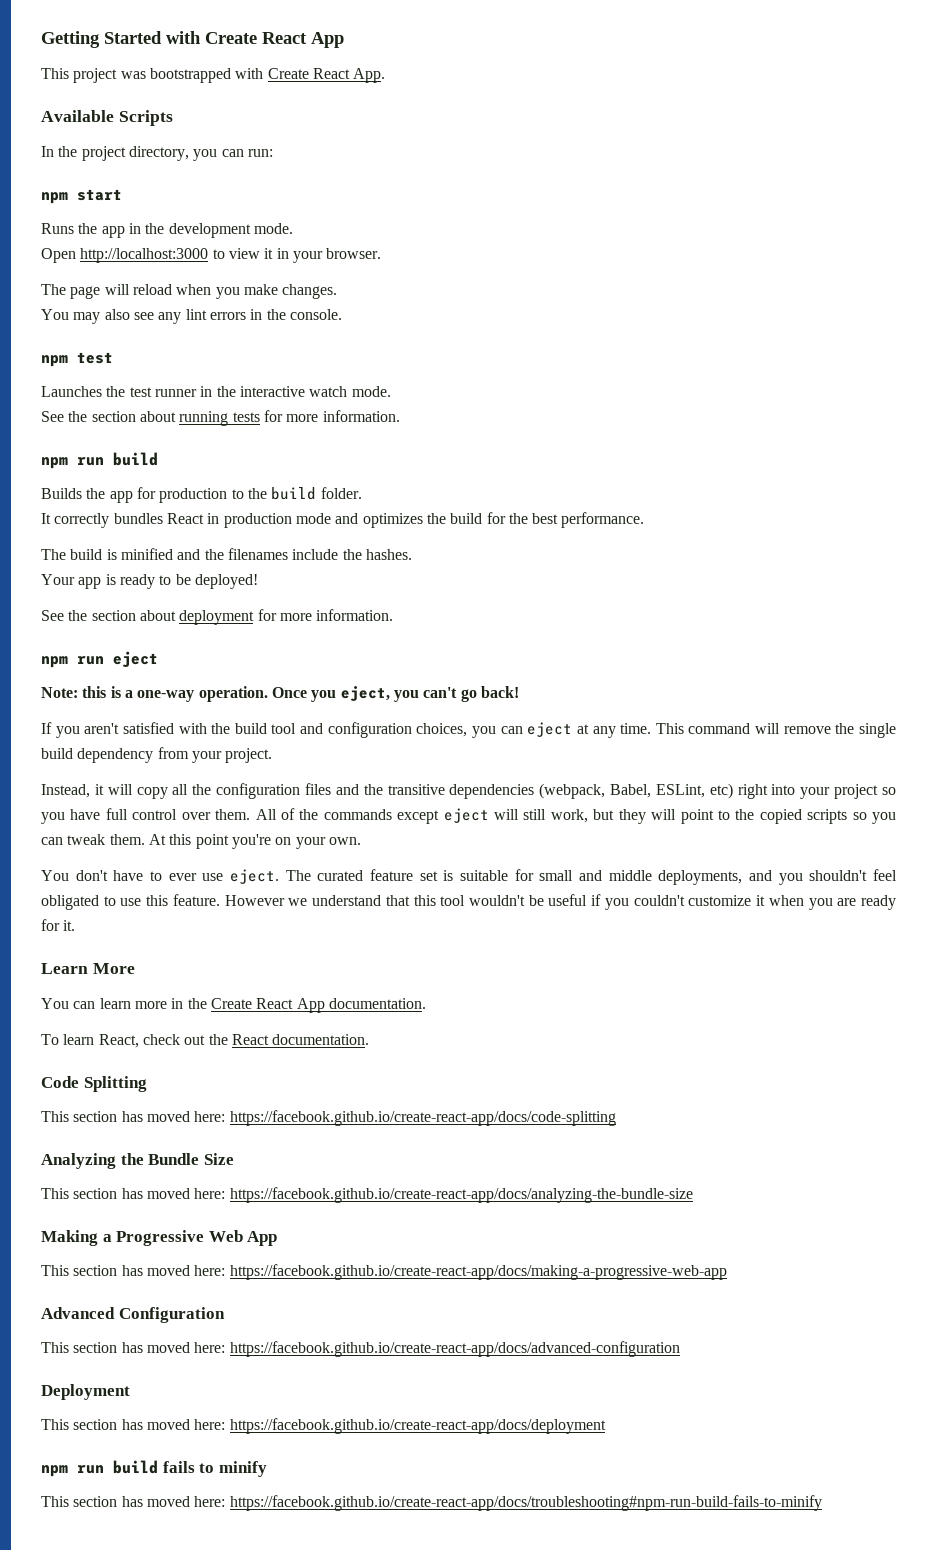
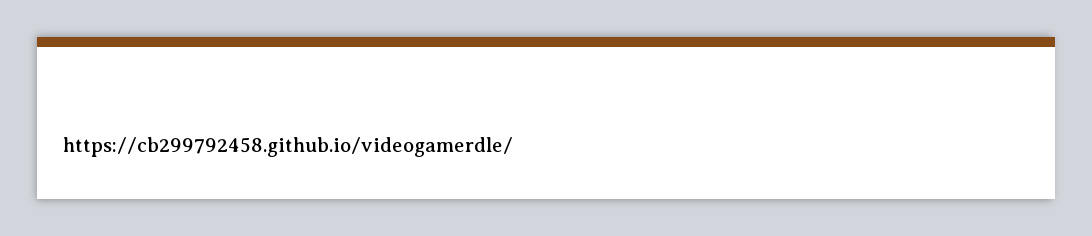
- Getting Started with Create React App
- This project was bootstrapped with Create React App.
- Available Scripts
- In the project directory, you can run:
- npm start
- Runs the app in the development mode.
- Open http://localhost:3000 to view it in your browser.
- The page will reload when you make changes.
- You may also see any lint errors in the console.
- npm test
- Launches the test runner in the interactive watch mode.
- See the section about running tests for more information.
- npm run build
- Builds the app for production to the build folder.
- It correctly bundles React in production mode and optimizes the build for the best performance.
- The build is minified and the filenames include the hashes.
- Your app is ready to be deployed!
- See the section about deployment for more information.
- npm run eject
- Note: this is a one-way operation. Once you eject, you can't go back!
- If you aren't satisfied with the build tool and configuration choices, you can eject at any time. This command will remove the single build dependency from your project.
- Instead, it will copy all the configuration files and the transitive dependencies (webpack, Babel, ESLint, etc) right into your project so you have full control over them. All of the commands except eject will still work, but they will point to the copied scripts so you can tweak them. At this point you're on your own.
- You don't have to ever use eject. The curated feature set is suitable for small and middle deployments, and you shouldn't feel obligated to use this feature. However we understand that this tool wouldn't be useful if you couldn't customize it when you are ready for it.
- Learn More
- You can learn more in the Create React App documentation.
- To learn React, check out the React documentation.
- Code Splitting
- This section has moved here: https://facebook.github.io/create-react-app/docs/code-splitting
- Analyzing the Bundle Size
- This section has moved here: https://facebook.github.io/create-react-app/docs/analyzing-the-bundle-size
- Making a Progressive Web App
- This section has moved here: https://facebook.github.io/create-react-app/docs/making-a-progressive-web-app
- Advanced Configuration
- This section has moved here: https://facebook.github.io/create-react-app/docs/advanced-configuration
- Deployment
- This section has moved here: https://facebook.github.io/create-react-app/docs/deployment
- npm run build fails to minify
- This section has moved here: https://facebook.github.io/create-react-app/docs/troubleshooting#npm-run-build-fails-to-minify
+ https://cb299792458.github.io/videogamerdle/

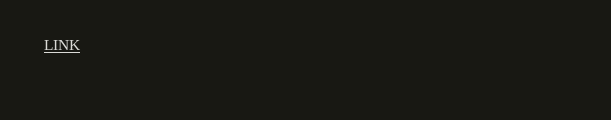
- https://cb299792458.github.io/videogamerdle/
+ LINK

